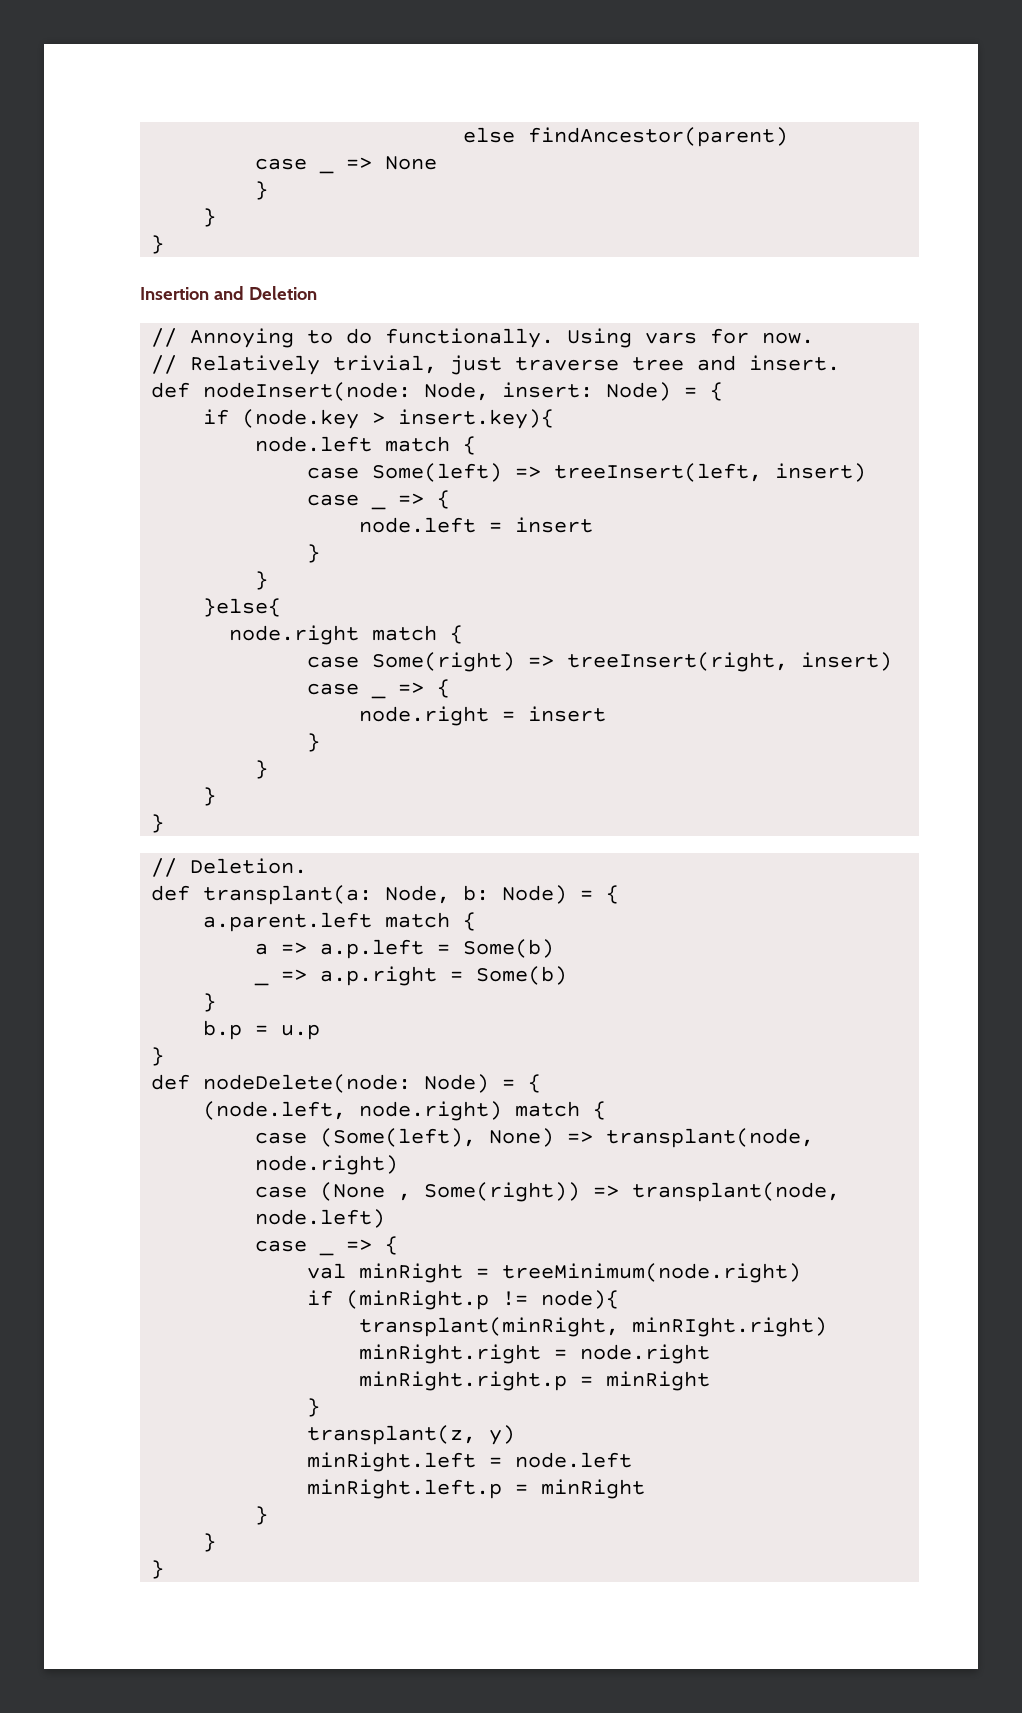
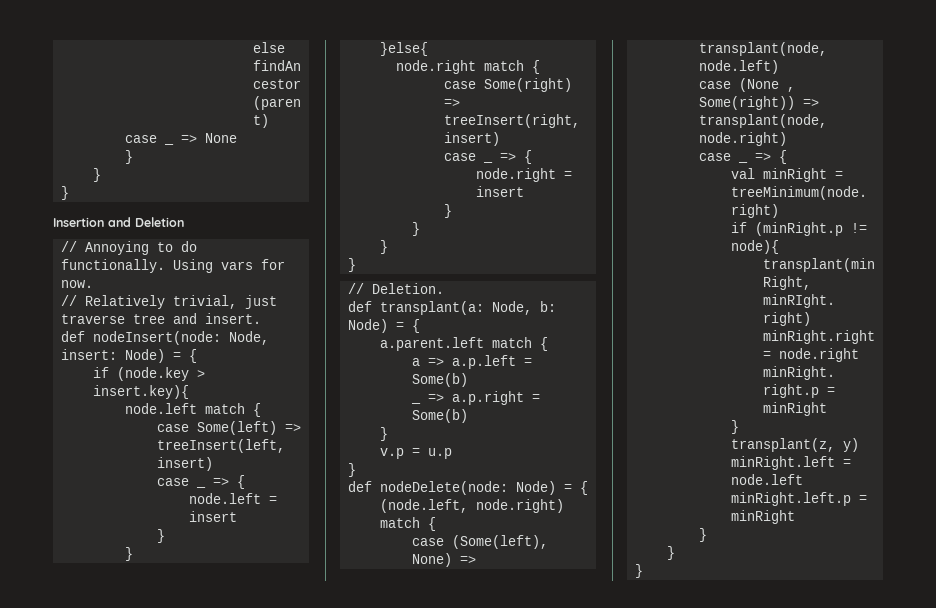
- b.p = u.p
+ v.p = u.p
- case (Some(left), None) => transplant(node, node.right)
+ case (Some(left), None) => transplant(node, node.left)
- case (None , Some(right)) => transplant(node, node.left)
+ case (None , Some(right)) => transplant(node, node.right)

